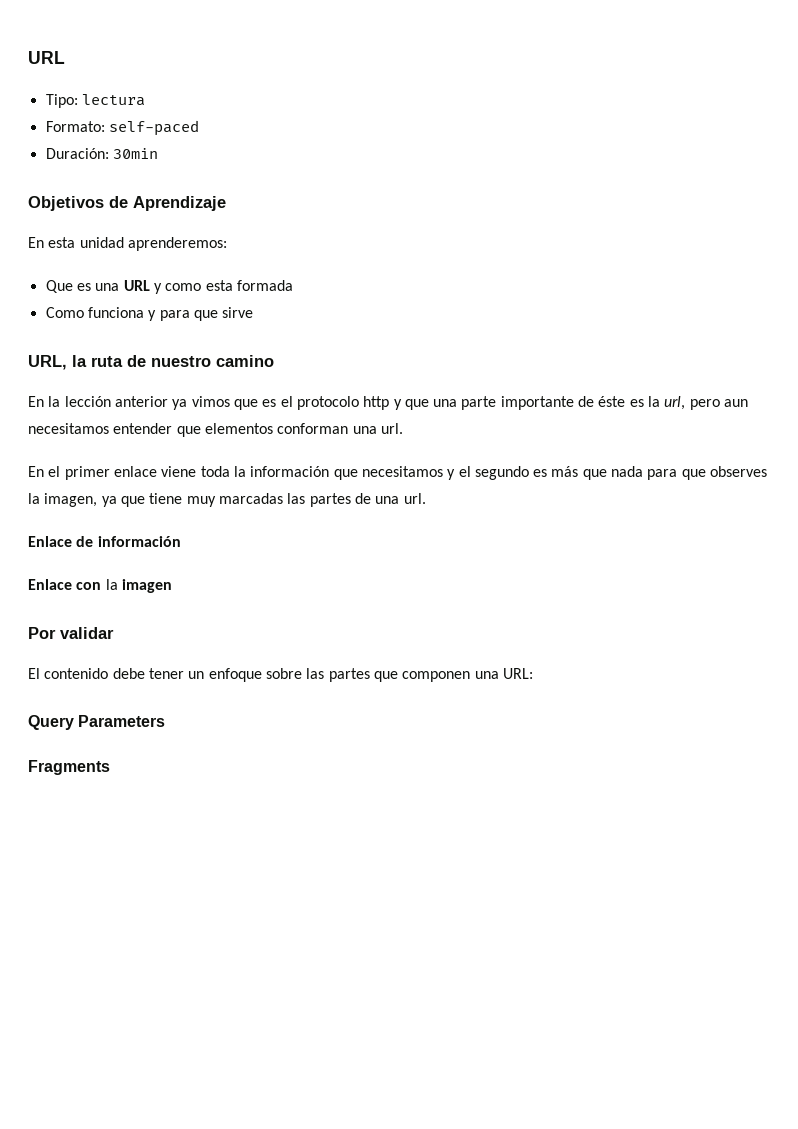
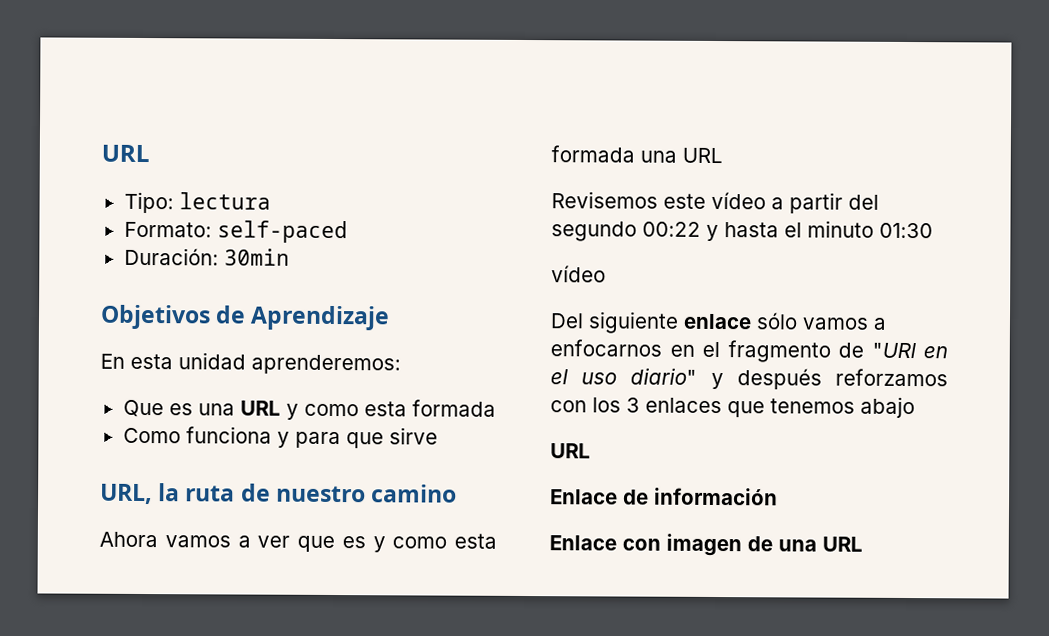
- En la lección anterior ya vimos que es el protocolo http y que una parte importante de éste es la url, pero aun necesitamos entender que elementos conforman una url.
- En el primer enlace viene toda la información que necesitamos y el segundo es más que nada para que observes la imagen, ya que tiene muy marcadas las partes de una url.
+ Ahora vamos a ver que es y como esta formada una URL
+ Revisemos este vídeo a partir del segundo 00:22 y hasta el minuto 01:30
+ vídeo
+ Del siguiente enlace sólo vamos a enfocarnos en el fragmento de "URl en el uso diario" y después reforzamos con los 3 enlaces que tenemos abajo
+ URL
- Enlace con la imagen
- Por validar
- El contenido debe tener un enfoque sobre las partes que componen una URL:
- Query Parameters
- Fragments
+ Enlace con imagen de una URL

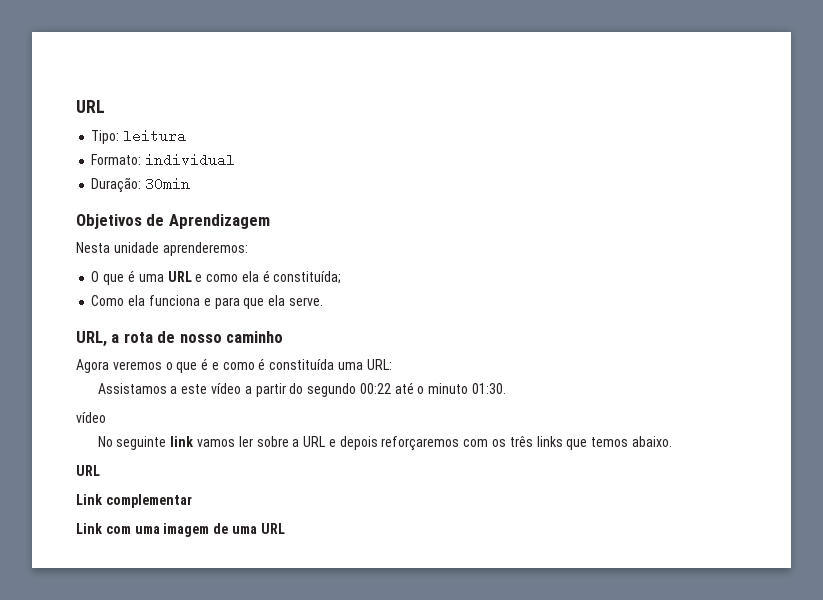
- Tipo: lectura
+ Tipo: leitura
- Formato: self-paced
- Duración: 30min
+ Formato: individual
+ Duração: 30min
- Objetivos de Aprendizaje
- En esta unidad aprenderemos:
- Que es una URL y como esta formada
- Como funciona y para que sirve
- URL, la ruta de nuestro camino
- Ahora vamos a ver que es y como esta formada una URL
- Revisemos este vídeo a partir del segundo 00:22 y hasta el minuto 01:30
+ Objetivos de Aprendizagem
+ Nesta unidade aprenderemos:
+ O que é uma URL e como ela é constituída;
+ Como ela funciona e para que ela serve.
+ URL, a rota de nosso caminho
+ Agora veremos o que é e como é constituída uma URL:
+ Assistamos a este vídeo a partir do segundo 00:22 até o minuto 01:30.
  vídeo
- Del siguiente enlace sólo vamos a enfocarnos en el fragmento de "URl en el uso diario" y después reforzamos con los 3 enlaces que tenemos abajo
+ No seguinte link vamos ler sobre a URL e depois reforçaremos com os três links que temos abaixo.
  URL
- Enlace de información
- Enlace con imagen de una URL
+ Link complementar
+ Link com uma imagem de uma URL

